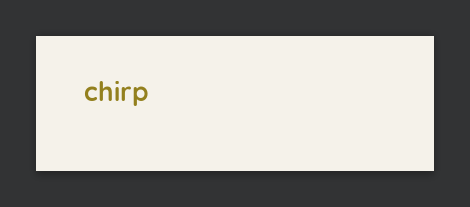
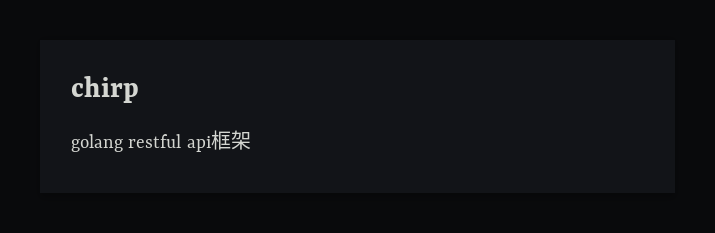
+ golang restful api框架

